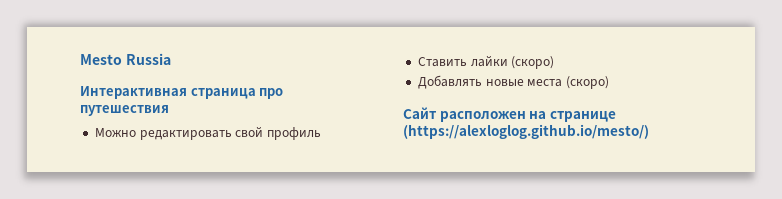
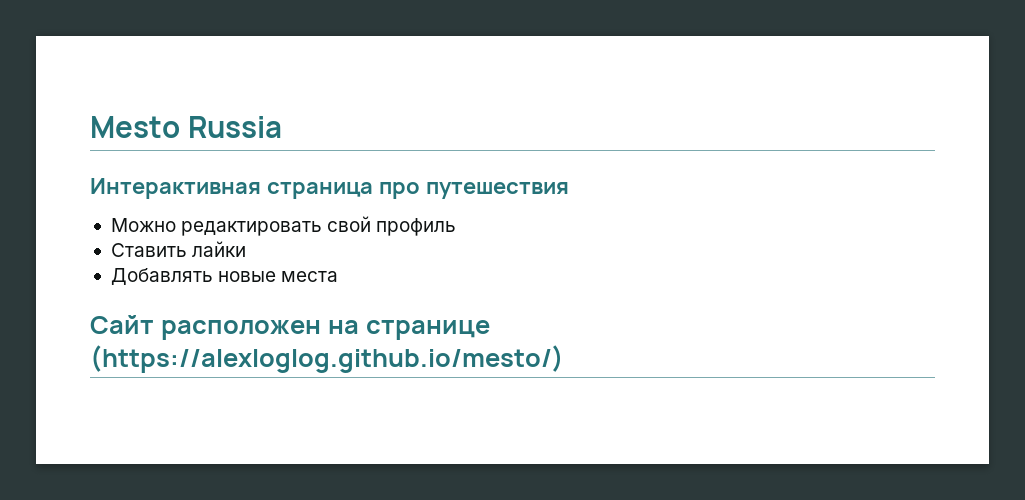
- Ставить лайки (скоро)
+ Ставить лайки
- Добавлять новые места (скоро)
+ Добавлять новые места

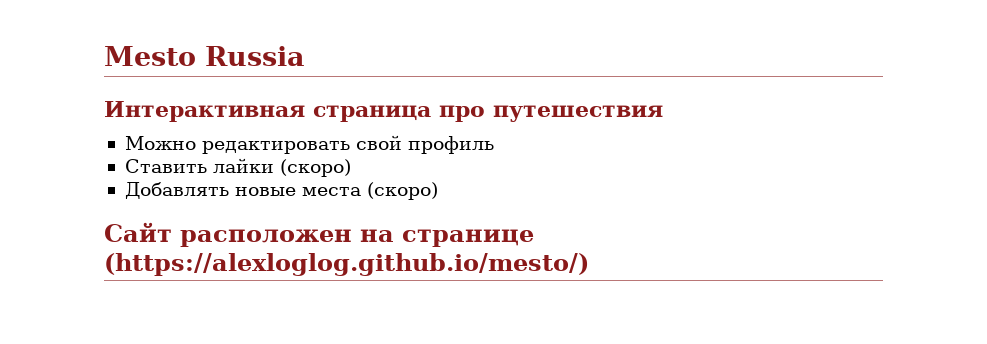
- Ставить лайки
+ Ставить лайки (скоро)
- Добавлять новые места
+ Добавлять новые места (скоро)

